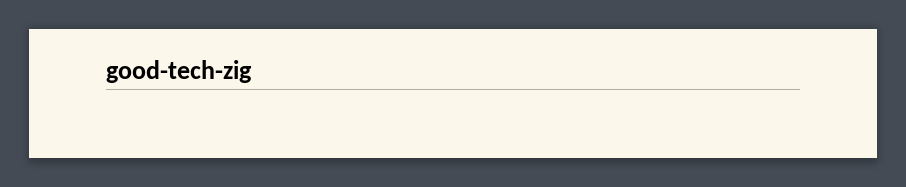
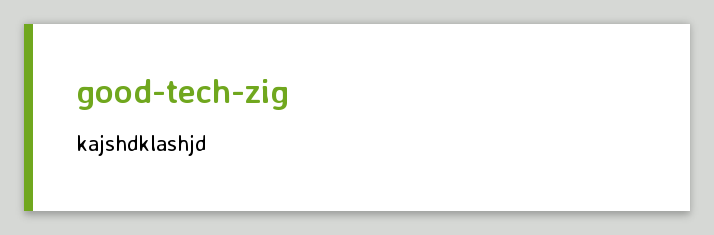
+ kajshdklashjd

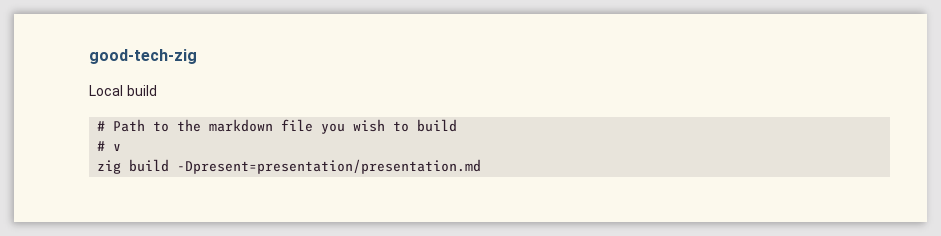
- kajshdklashjd
+ Local build
+ # Path to the markdown file you wish to build
+ # v
+ zig build -Dpresent=presentation/presentation.md

